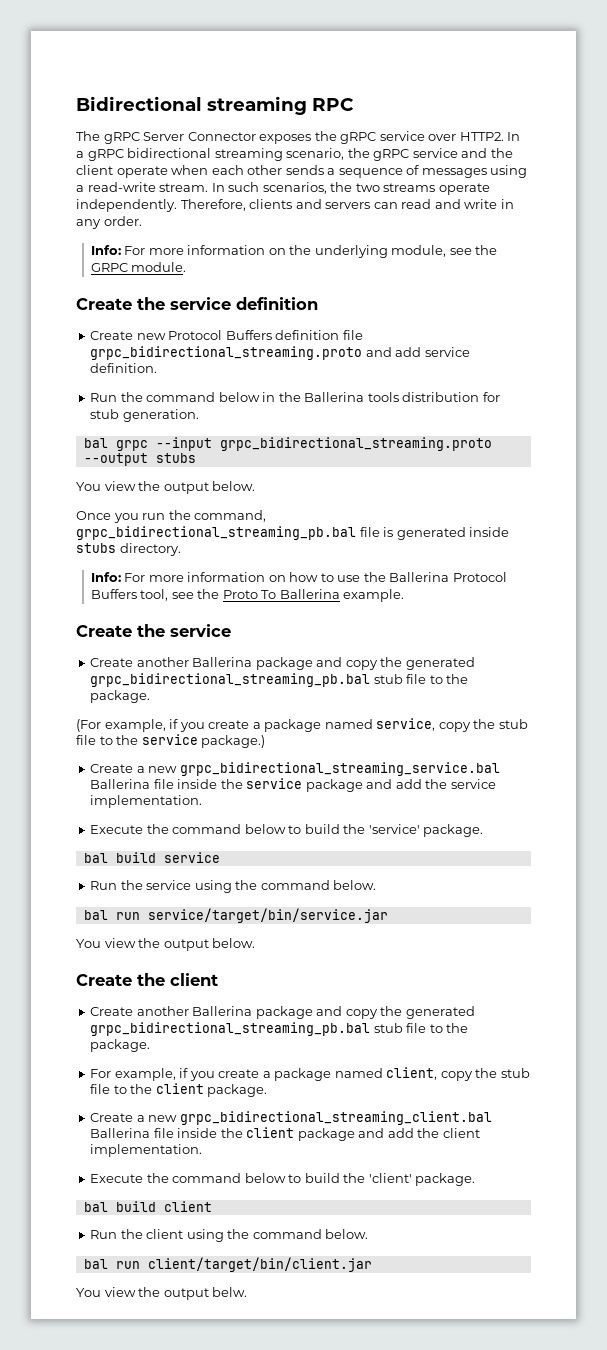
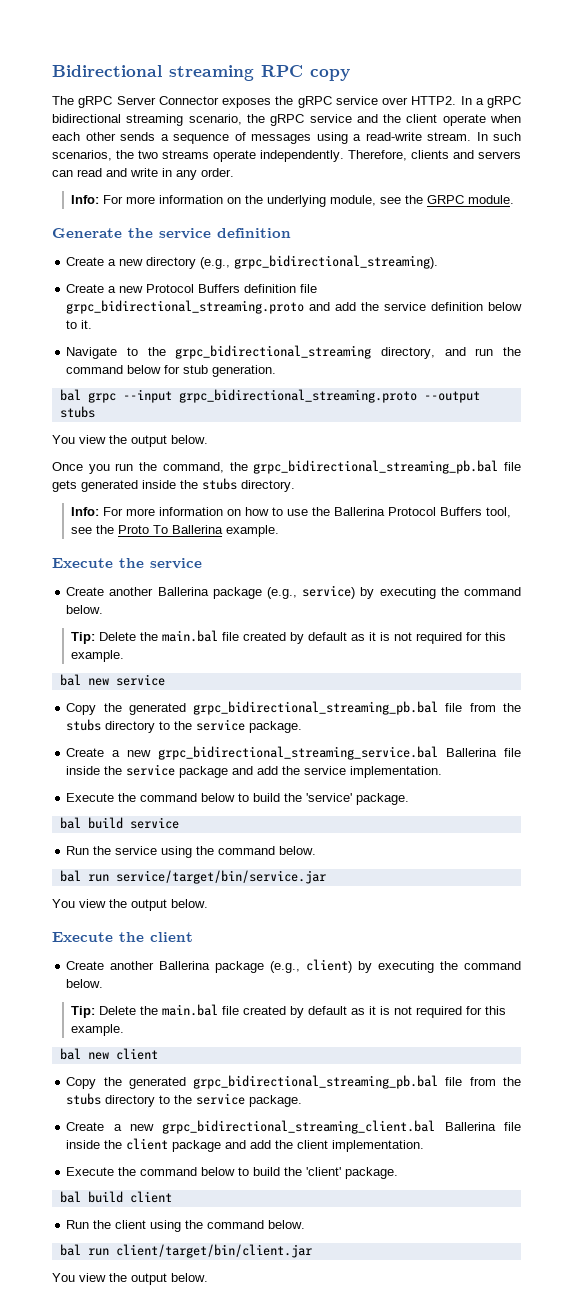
- Bidirectional streaming RPC
+ Bidirectional streaming RPC copy
- Create the service definition
+ Generate the service definition
- Create new Protocol Buffers definition file grpc_bidirectional_streaming.proto and add service definition.
- Run the command below in the Ballerina tools distribution for stub generation.
+ Create a new directory (e.g., grpc_bidirectional_streaming).
+ Create a new Protocol Buffers definition file grpc_bidirectional_streaming.proto and add the service definition below to it.
+ Navigate to the grpc_bidirectional_streaming directory, and run the command below for stub generation.
- Once you run the command, grpc_bidirectional_streaming_pb.bal file is generated inside stubs directory.
+ Once you run the command, the grpc_bidirectional_streaming_pb.bal file gets generated inside the stubs directory.
  Info: For more information on how to use the Ballerina Protocol Buffers tool, see the Proto To Ballerina example.
- Create the service
- Create another Ballerina package and copy the generated grpc_bidirectional_streaming_pb.bal stub file to the package.
- (For example, if you create a package named service, copy the stub file to the service package.)
+ Execute the service
+ Create another Ballerina package (e.g., service) by executing the command below.
+ Tip: Delete the main.bal file created by default as it is not required for this example.
+ bal new service
+ Copy the generated grpc_bidirectional_streaming_pb.bal file from the stubs directory to the service package.
- Create the client
- Create another Ballerina package and copy the generated grpc_bidirectional_streaming_pb.bal stub file to the package.
- For example, if you create a package named client, copy the stub file to the client package.
+ Execute the client
+ Create another Ballerina package (e.g., client) by executing the command below.
+ Tip: Delete the main.bal file created by default as it is not required for this example.
+ bal new client
+ Copy the generated grpc_bidirectional_streaming_pb.bal file from the stubs directory to the service package.
  bal run client/target/bin/client.jar
- You view the output belw.
+ You view the output below.

